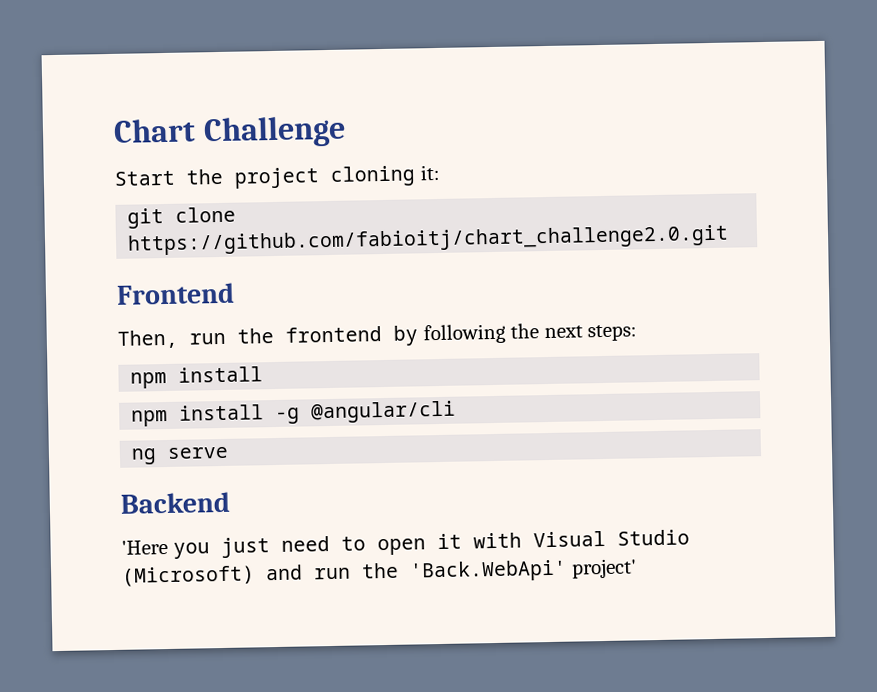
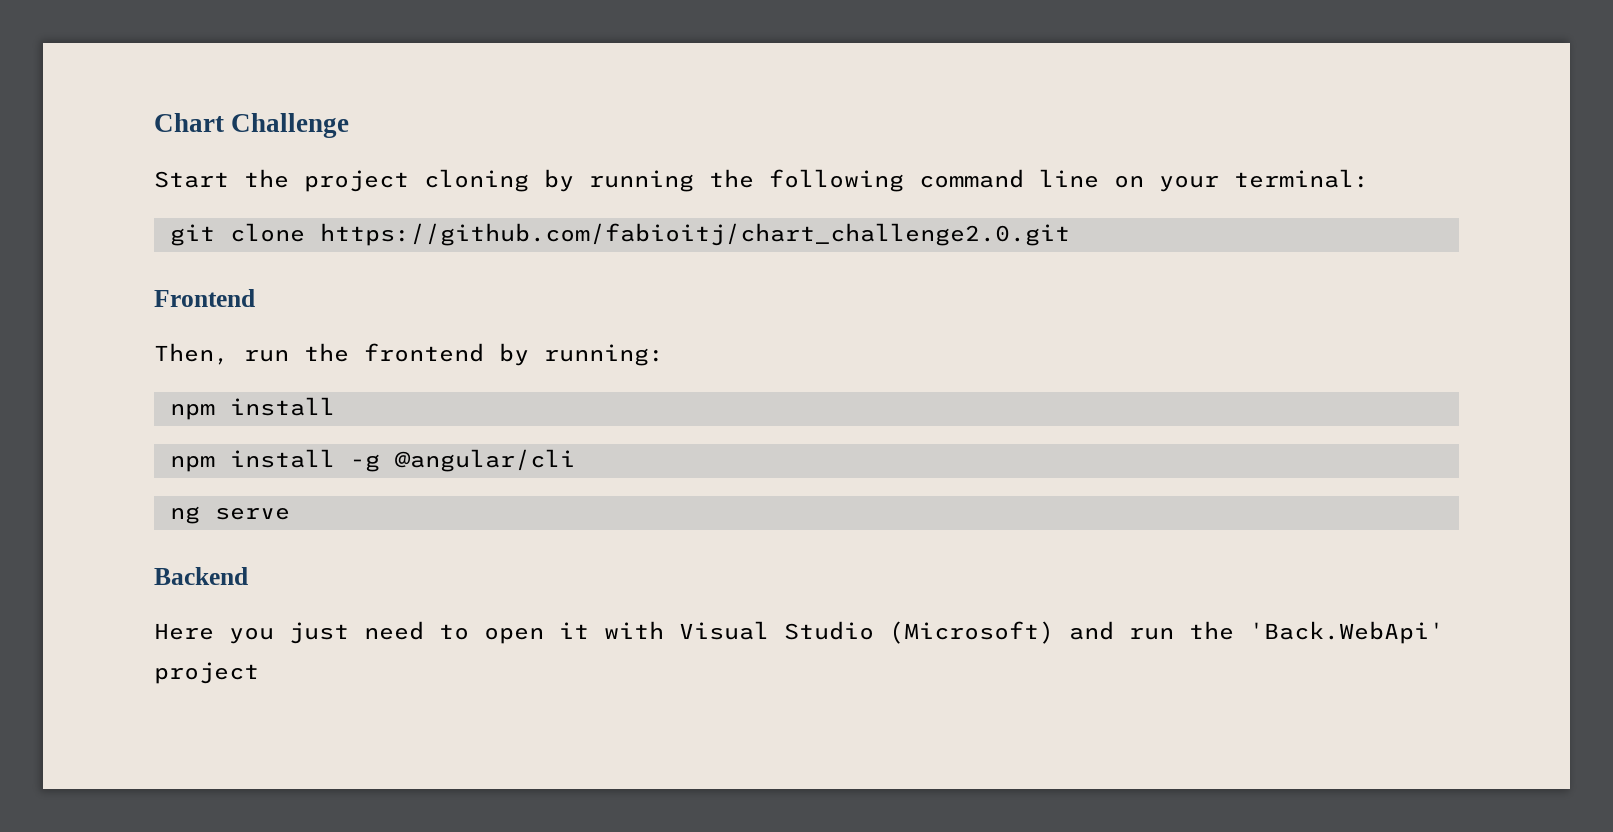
- Start the project cloning it:
+ Start the project cloning by running the following command line on your terminal:
- Then, run the frontend by following the next steps:
+ Then, run the frontend by running:
- 'Here you just need to open it with Visual Studio (Microsoft) and run the 'Back.WebApi' project'
+ Here you just need to open it with Visual Studio (Microsoft) and run the 'Back.WebApi' project

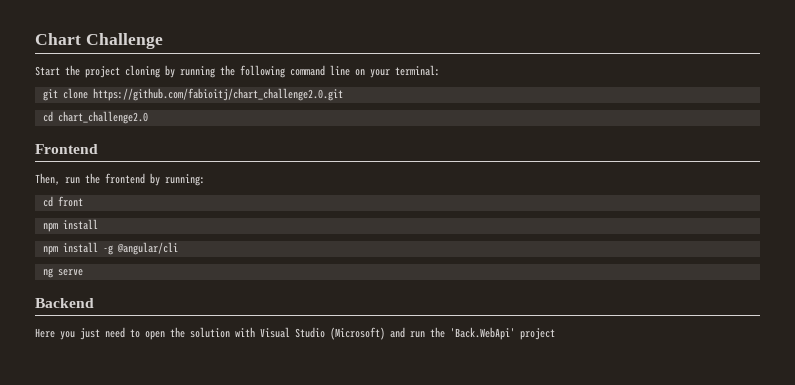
+ cd chart_challenge2.0
+ cd front
- Here you just need to open it with Visual Studio (Microsoft) and run the 'Back.WebApi' project
+ Here you just need to open the solution with Visual Studio (Microsoft) and run the 'Back.WebApi' project

